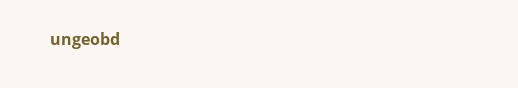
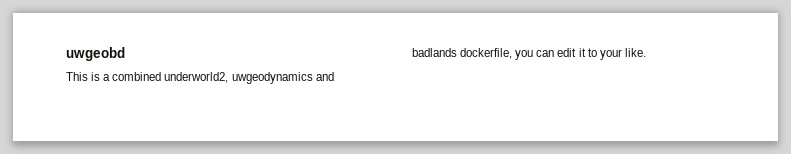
- ungeobd
+ uwgeobd
+ This is a combined underworld2, uwgeodynamics and badlands dockerfile, you can edit it to your like.

